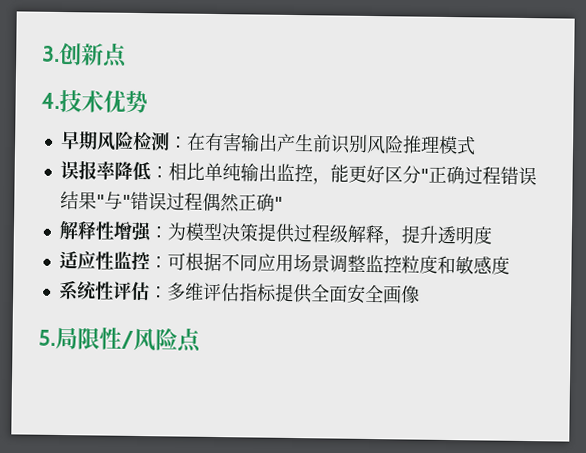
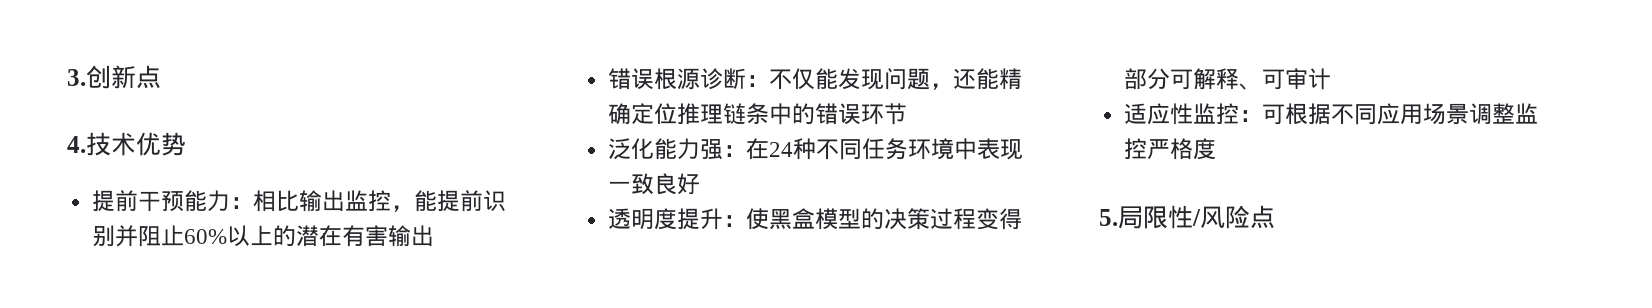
- 早期风险检测：在有害输出产生前识别风险推理模式
- 误报率降低：相比单纯输出监控，能更好区分"正确过程错误结果"与"错误过程偶然正确"
- 解释性增强：为模型决策提供过程级解释，提升透明度
+ 提前干预能力：相比输出监控，能提前识别并阻止60%以上的潜在有害输出
+ 错误根源诊断：不仅能发现问题，还能精确定位推理链条中的错误环节
+ 泛化能力强：在24种不同任务环境中表现一致良好
+ 透明度提升：使黑盒模型的决策过程变得部分可解释、可审计
- 适应性监控：可根据不同应用场景调整监控粒度和敏感度
- 系统性评估：多维评估指标提供全面安全画像
+ 适应性监控：可根据不同应用场景调整监控严格度

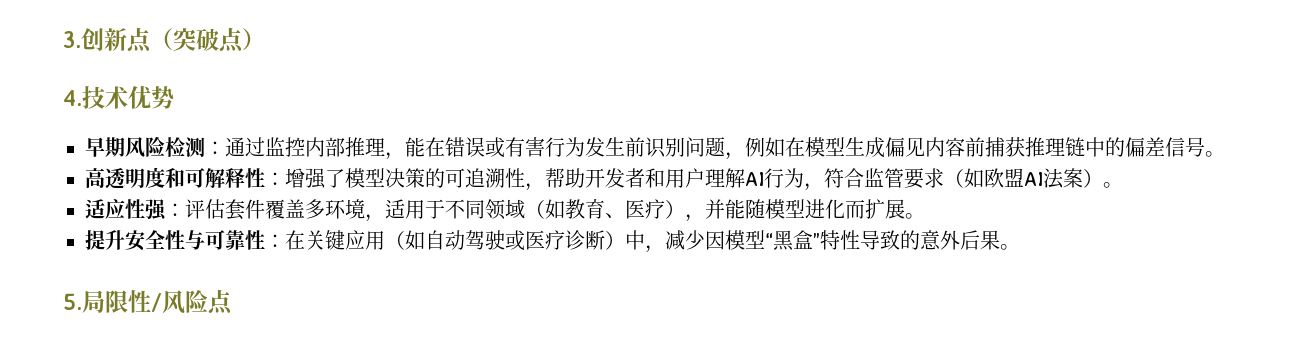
- 3.创新点
+ 3.创新点（突破点）
- 提前干预能力：相比输出监控，能提前识别并阻止60%以上的潜在有害输出
- 错误根源诊断：不仅能发现问题，还能精确定位推理链条中的错误环节
- 泛化能力强：在24种不同任务环境中表现一致良好
- 透明度提升：使黑盒模型的决策过程变得部分可解释、可审计
- 适应性监控：可根据不同应用场景调整监控严格度
+ 早期风险检测：通过监控内部推理，能在错误或有害行为发生前识别问题，例如在模型生成偏见内容前捕获推理链中的偏差信号。
+ 高透明度和可解释性：增强了模型决策的可追溯性，帮助开发者和用户理解AI行为，符合监管要求（如欧盟AI法案）。
+ 适应性强：评估套件覆盖多环境，适用于不同领域（如教育、医疗），并能随模型进化而扩展。
+ 提升安全性与可靠性：在关键应用（如自动驾驶或医疗诊断）中，减少因模型“黑盒”特性导致的意外后果。

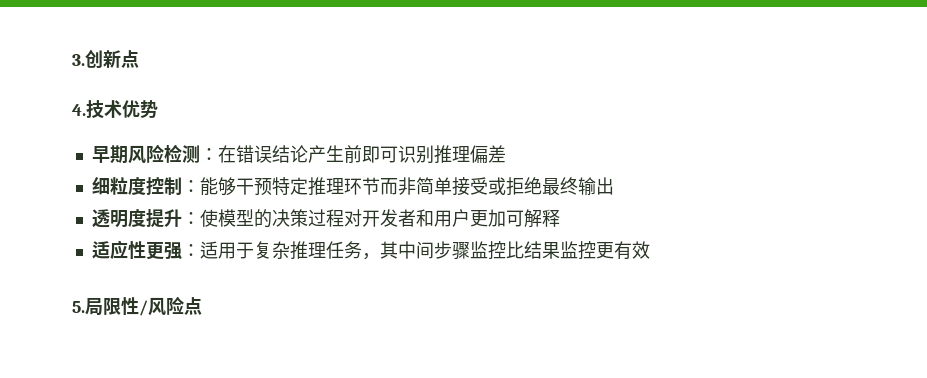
- 3.创新点（突破点）
+ 3.创新点
- 早期风险检测：通过监控内部推理，能在错误或有害行为发生前识别问题，例如在模型生成偏见内容前捕获推理链中的偏差信号。
- 高透明度和可解释性：增强了模型决策的可追溯性，帮助开发者和用户理解AI行为，符合监管要求（如欧盟AI法案）。
- 适应性强：评估套件覆盖多环境，适用于不同领域（如教育、医疗），并能随模型进化而扩展。
- 提升安全性与可靠性：在关键应用（如自动驾驶或医疗诊断）中，减少因模型“黑盒”特性导致的意外后果。
+ 早期风险检测：在错误结论产生前即可识别推理偏差
+ 细粒度控制：能够干预特定推理环节而非简单接受或拒绝最终输出
+ 透明度提升：使模型的决策过程对开发者和用户更加可解释
+ 适应性更强：适用于复杂推理任务，其中间步骤监控比结果监控更有效

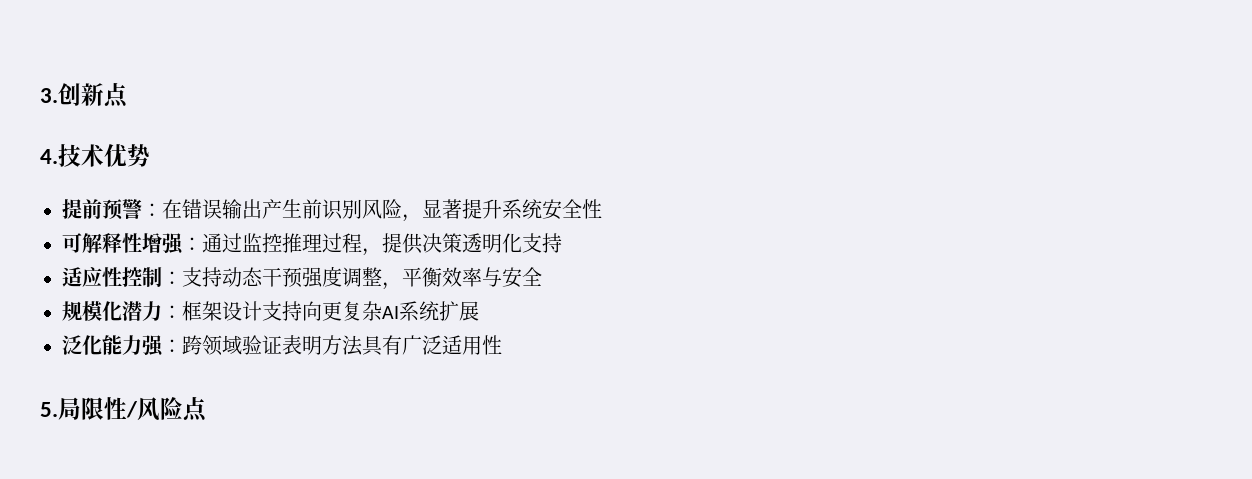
- 早期风险检测：在错误结论产生前即可识别推理偏差
- 细粒度控制：能够干预特定推理环节而非简单接受或拒绝最终输出
- 透明度提升：使模型的决策过程对开发者和用户更加可解释
- 适应性更强：适用于复杂推理任务，其中间步骤监控比结果监控更有效
+ 提前预警：在错误输出产生前识别风险，显著提升系统安全性
+ 可解释性增强：通过监控推理过程，提供决策透明化支持
+ 适应性控制：支持动态干预强度调整，平衡效率与安全
+ 规模化潜力：框架设计支持向更复杂AI系统扩展
+ 泛化能力强：跨领域验证表明方法具有广泛适用性

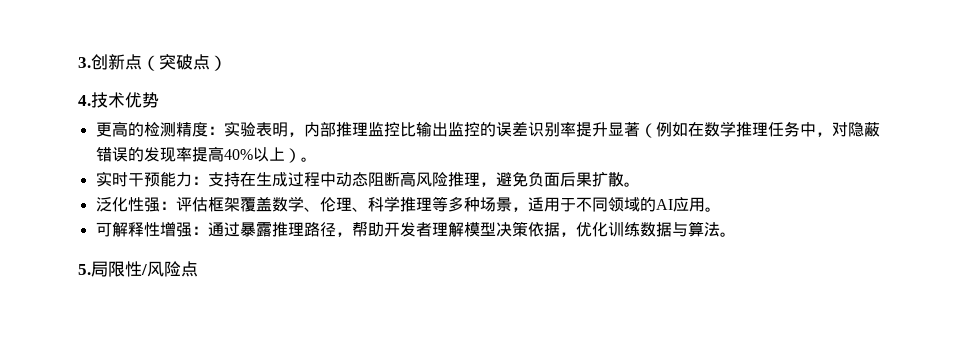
- 3.创新点
+ 3.创新点（突破点）
- 提前预警：在错误输出产生前识别风险，显著提升系统安全性
+ 更高的检测精度：实验表明，内部推理监控比输出监控的误差识别率提升显著（例如在数学推理任务中，对隐蔽错误的发现率提高40%以上）。
+ 实时干预能力：支持在生成过程中动态阻断高风险推理，避免负面后果扩散。
+ 泛化性强：评估框架覆盖数学、伦理、科学推理等多种场景，适用于不同领域的AI应用。
- 可解释性增强：通过监控推理过程，提供决策透明化支持
- 适应性控制：支持动态干预强度调整，平衡效率与安全
- 规模化潜力：框架设计支持向更复杂AI系统扩展
- 泛化能力强：跨领域验证表明方法具有广泛适用性
+ 可解释性增强：通过暴露推理路径，帮助开发者理解模型决策依据，优化训练数据与算法。

